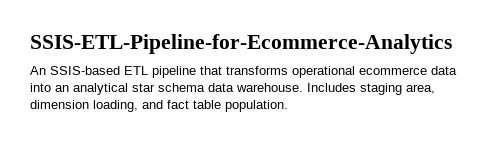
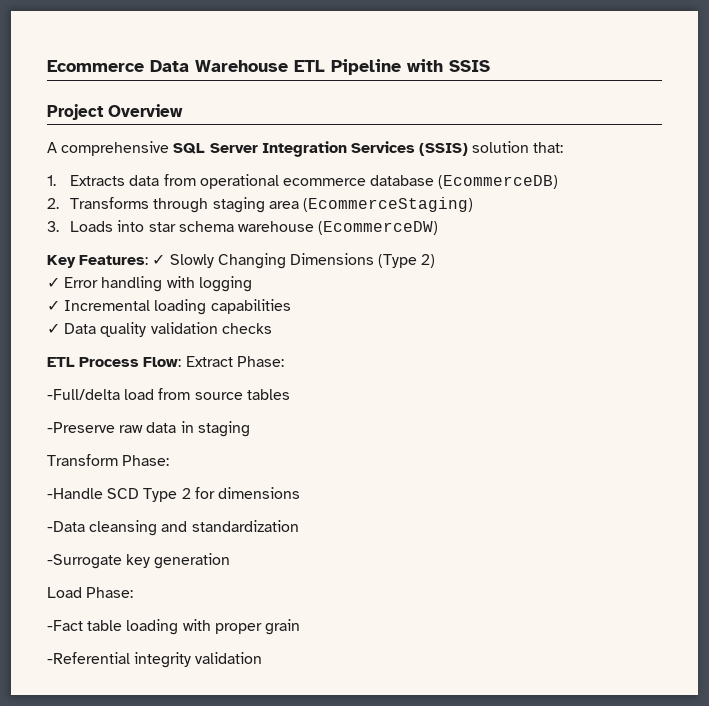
- SSIS-ETL-Pipeline-for-Ecommerce-Analytics
- An SSIS-based ETL pipeline that transforms operational ecommerce data into an analytical star schema data warehouse. Includes staging area, dimension loading, and fact table population.
+ Ecommerce Data Warehouse ETL Pipeline with SSIS
+ Project Overview
+ A comprehensive SQL Server Integration Services (SSIS) solution that:
+ 1. Extracts data from operational ecommerce database (EcommerceDB)
+ 2. Transforms through staging area (EcommerceStaging)
+ 3. Loads into star schema warehouse (EcommerceDW)
+ Key Features: ✓ Slowly Changing Dimensions (Type 2)
+ ✓ Error handling with logging
+ ✓ Incremental loading capabilities
+ ✓ Data quality validation checks
+ ETL Process Flow: Extract Phase:
+ -Full/delta load from source tables
+ -Preserve raw data in staging
+ Transform Phase:
+ -Handle SCD Type 2 for dimensions
+ -Data cleansing and standardization
+ -Surrogate key generation
+ Load Phase:
+ -Fact table loading with proper grain
+ -Referential integrity validation

